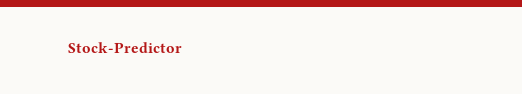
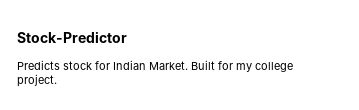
+ Predicts stock for Indian Market. Built for my college project.

